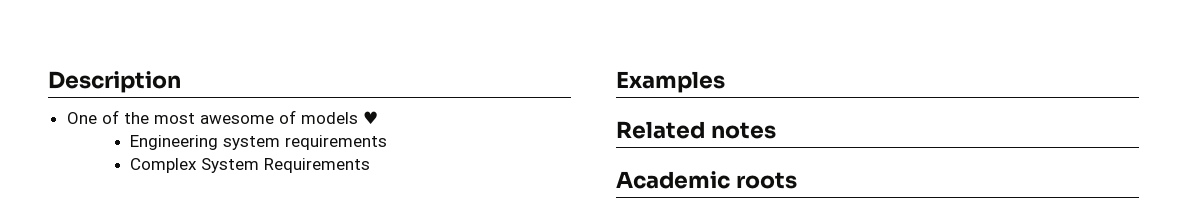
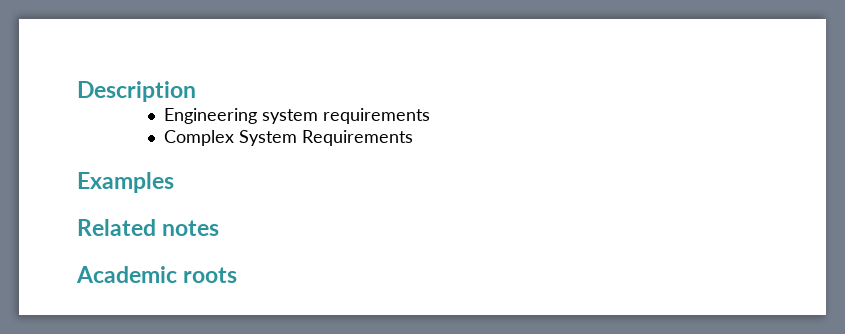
- One of the most awesome of models ♥

